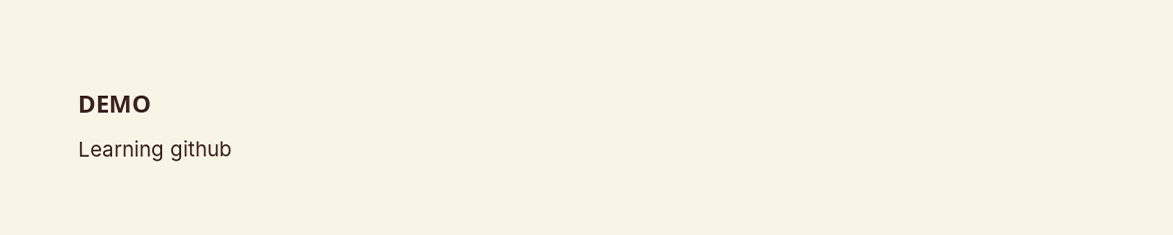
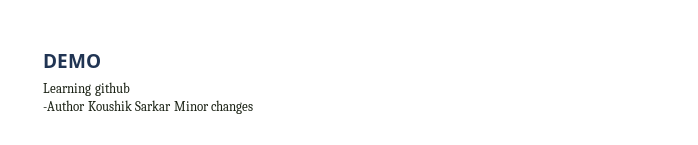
+ -Author Koushik Sarkar Minor changes

